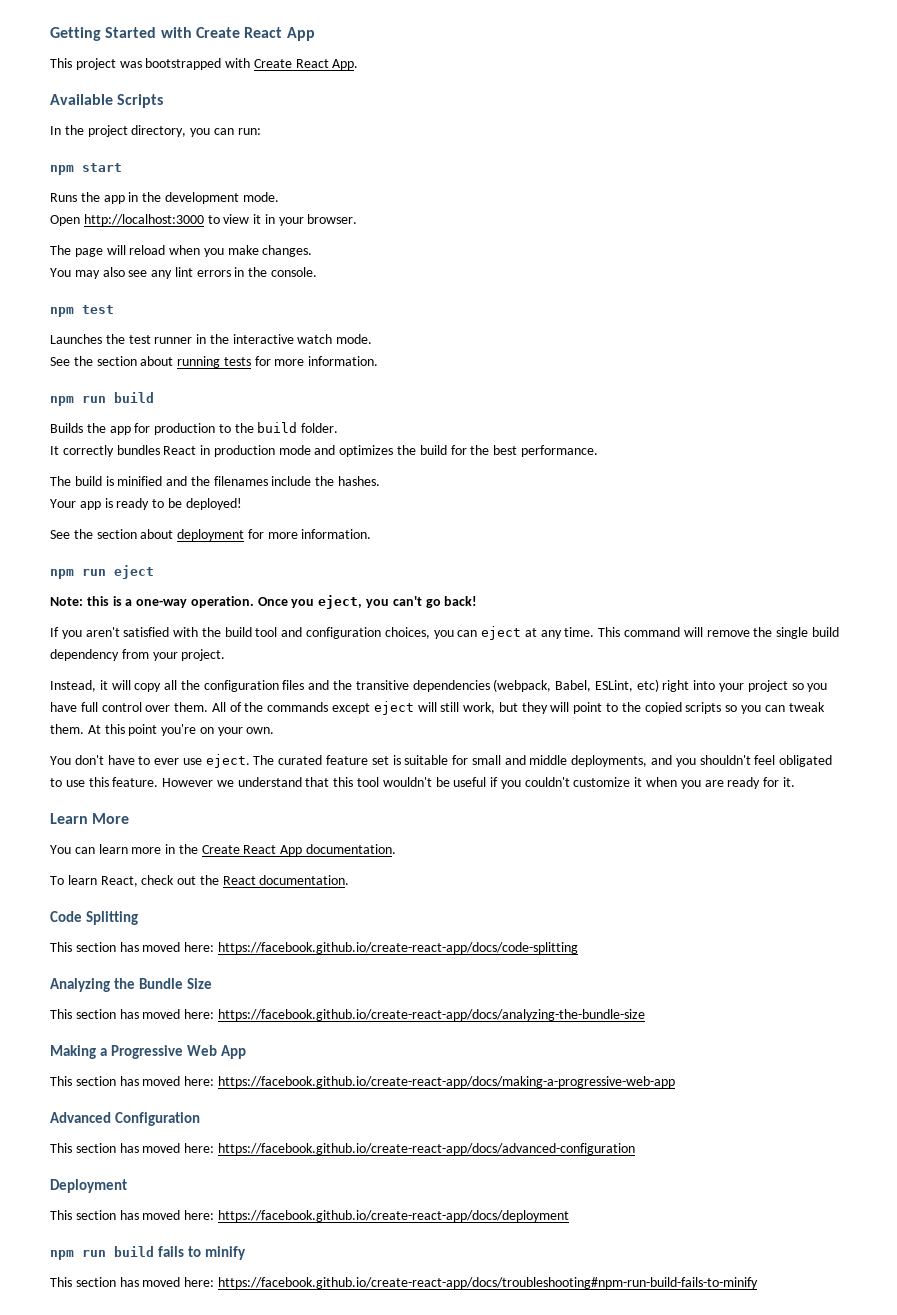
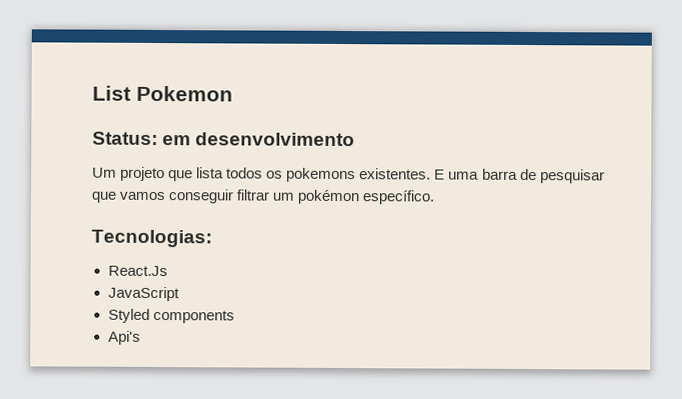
- Getting Started with Create React App
- This project was bootstrapped with Create React App.
- Available Scripts
- In the project directory, you can run:
- npm start
- Runs the app in the development mode.
- Open http://localhost:3000 to view it in your browser.
- The page will reload when you make changes.
- You may also see any lint errors in the console.
- npm test
- Launches the test runner in the interactive watch mode.
- See the section about running tests for more information.
- npm run build
- Builds the app for production to the build folder.
- It correctly bundles React in production mode and optimizes the build for the best performance.
- The build is minified and the filenames include the hashes.
- Your app is ready to be deployed!
- See the section about deployment for more information.
- npm run eject
- Note: this is a one-way operation. Once you eject, you can't go back!
- If you aren't satisfied with the build tool and configuration choices, you can eject at any time. This command will remove the single build dependency from your project.
- Instead, it will copy all the configuration files and the transitive dependencies (webpack, Babel, ESLint, etc) right into your project so you have full control over them. All of the commands except eject will still work, but they will point to the copied scripts so you can tweak them. At this point you're on your own.
- You don't have to ever use eject. The curated feature set is suitable for small and middle deployments, and you shouldn't feel obligated to use this feature. However we understand that this tool wouldn't be useful if you couldn't customize it when you are ready for it.
- Learn More
- You can learn more in the Create React App documentation.
- To learn React, check out the React documentation.
- Code Splitting
- This section has moved here: https://facebook.github.io/create-react-app/docs/code-splitting
- Analyzing the Bundle Size
- This section has moved here: https://facebook.github.io/create-react-app/docs/analyzing-the-bundle-size
- Making a Progressive Web App
- This section has moved here: https://facebook.github.io/create-react-app/docs/making-a-progressive-web-app
- Advanced Configuration
- This section has moved here: https://facebook.github.io/create-react-app/docs/advanced-configuration
- Deployment
- This section has moved here: https://facebook.github.io/create-react-app/docs/deployment
- npm run build fails to minify
- This section has moved here: https://facebook.github.io/create-react-app/docs/troubleshooting#npm-run-build-fails-to-minify
+ List Pokemon
+ Status: em desenvolvimento
+ Um projeto que lista todos os pokemons existentes. E uma barra de pesquisar que vamos conseguir filtrar um pokémon específico.
+ Tecnologias:
+ React.Js
+ JavaScript
+ Styled components
+ Api's

